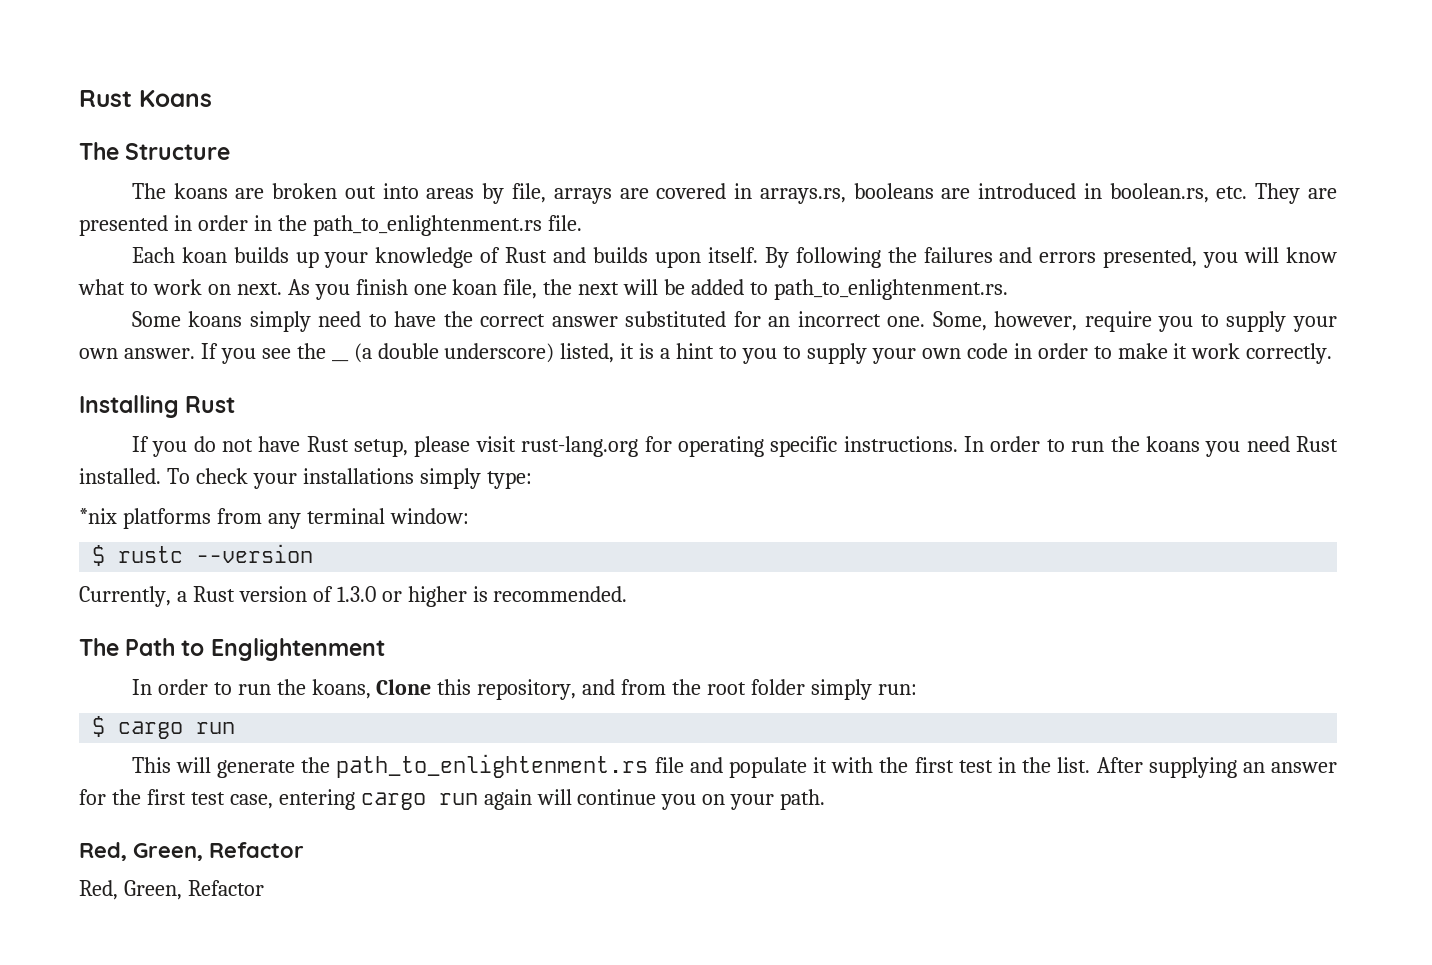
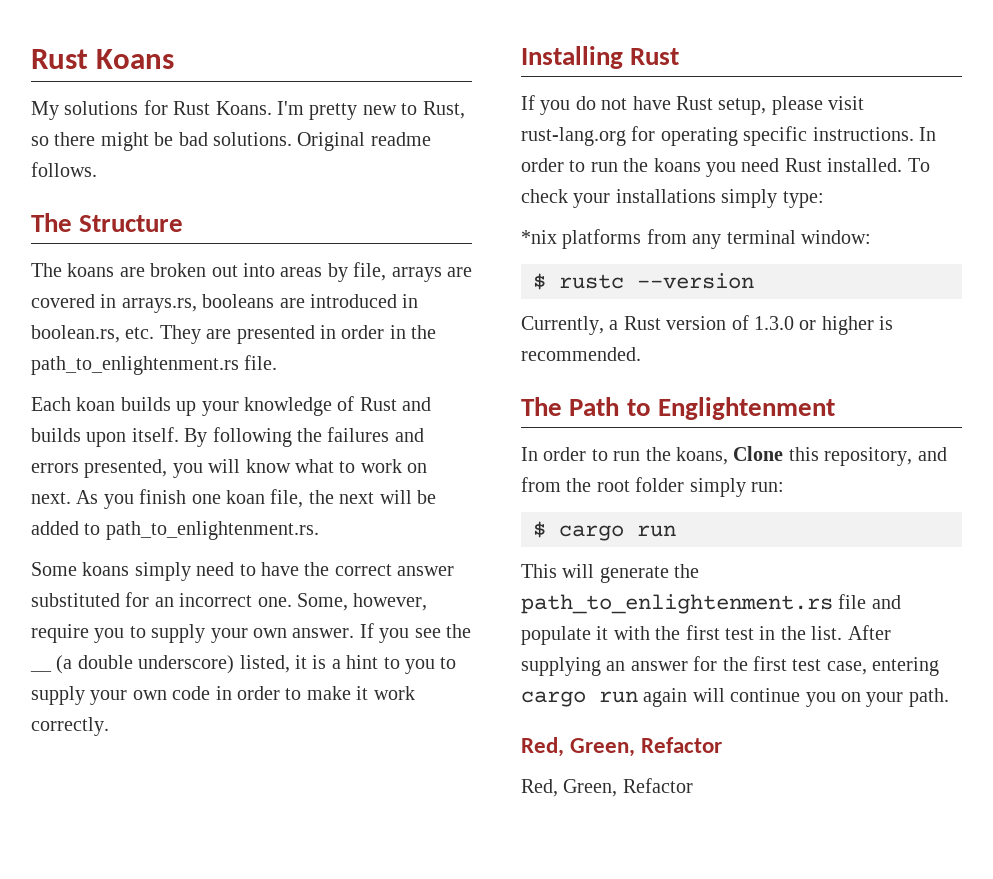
+ My solutions for Rust Koans. I'm pretty new to Rust, so there might be bad solutions. Original readme follows.

